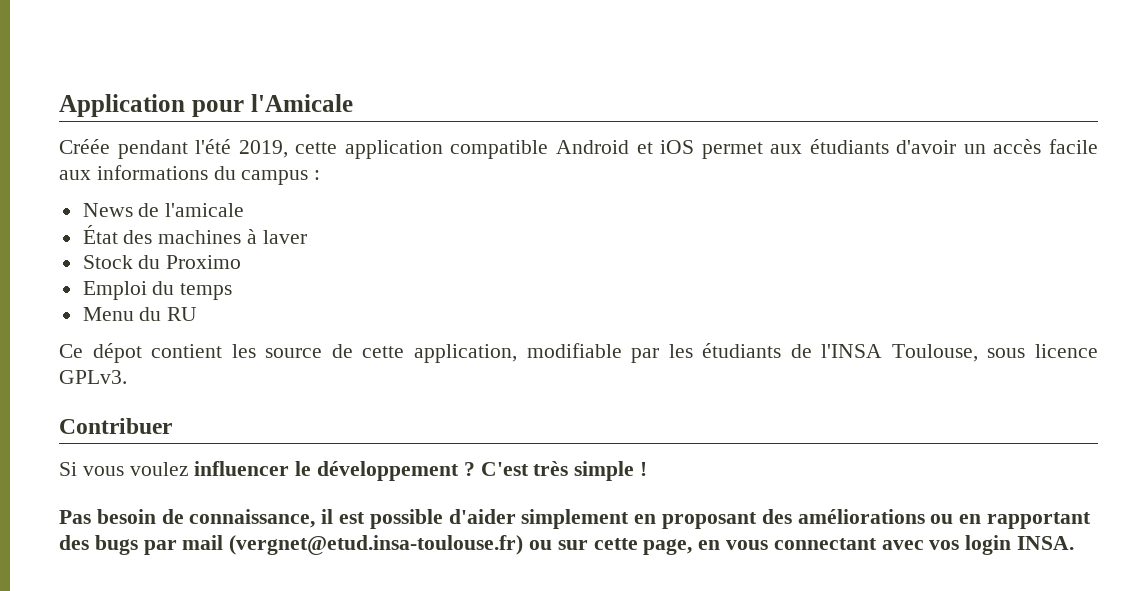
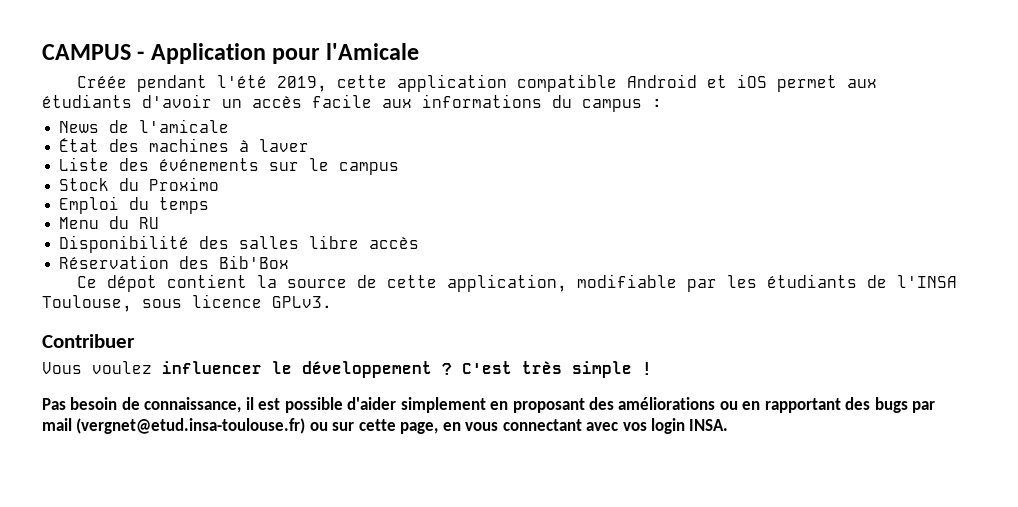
- Application pour l'Amicale
+ CAMPUS - Application pour l'Amicale
+ Liste des événements sur le campus
+ Disponibilité des salles libre accès
+ Réservation des Bib'Box
- Ce dépot contient les source de cette application, modifiable par les étudiants de l'INSA Toulouse, sous licence GPLv3.
+ Ce dépot contient la source de cette application, modifiable par les étudiants de l'INSA Toulouse, sous licence GPLv3.
- Si vous voulez influencer le développement ?
+ Vous voulez influencer le développement ?

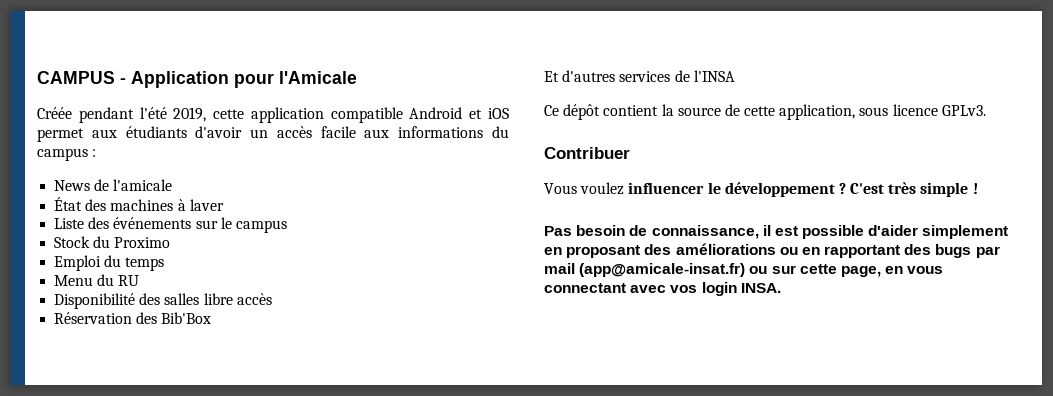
+ Et d'autres services de l'INSA
- Ce dépot contient la source de cette application, modifiable par les étudiants de l'INSA Toulouse, sous licence GPLv3.
+ Ce dépôt contient la source de cette application, sous licence GPLv3.
- Pas besoin de connaissance, il est possible d'aider simplement en proposant des améliorations ou en rapportant des bugs par mail (vergnet@etud.insa-toulouse.fr) ou sur cette page, en vous connectant avec vos login INSA.
+ Pas besoin de connaissance, il est possible d'aider simplement en proposant des améliorations ou en rapportant des bugs par mail (app@amicale-insat.fr) ou sur cette page, en vous connectant avec vos login INSA.

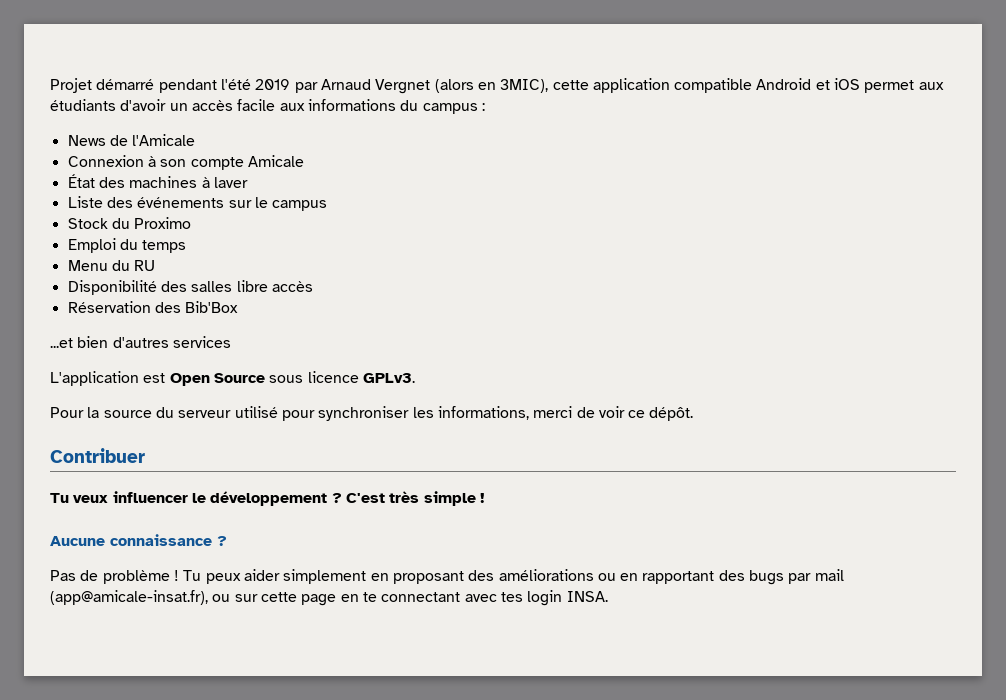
- CAMPUS - Application pour l'Amicale
- Créée pendant l'été 2019, cette application compatible Android et iOS permet aux étudiants d'avoir un accès facile aux informations du campus :
+ Projet démarré pendant l'été 2019 par Arnaud Vergnet (alors en 3MIC), cette application compatible Android et iOS permet aux étudiants d'avoir un accès facile aux informations du campus :
- News de l'amicale
+ News de l'Amicale
+ Connexion à son compte Amicale
- Et d'autres services de l'INSA
- Ce dépôt contient la source de cette application, sous licence GPLv3.
+ ...et bien d'autres services
+ L'application est Open Source sous licence GPLv3.
+ Pour la source du serveur utilisé pour synchroniser les informations, merci de voir ce dépôt.
- Vous voulez influencer le développement ?
+ Tu veux influencer le développement ?
- Pas besoin de connaissance, il est possible d'aider simplement en proposant des améliorations ou en rapportant des bugs par mail (app@amicale-insat.fr) ou sur cette page, en vous connectant avec vos login INSA.
+ Aucune connaissance ?
+ Pas de problème ! Tu peux aider simplement en proposant des améliorations ou en rapportant des bugs par mail (app@amicale-insat.fr), ou sur cette page en te connectant avec tes login INSA.

